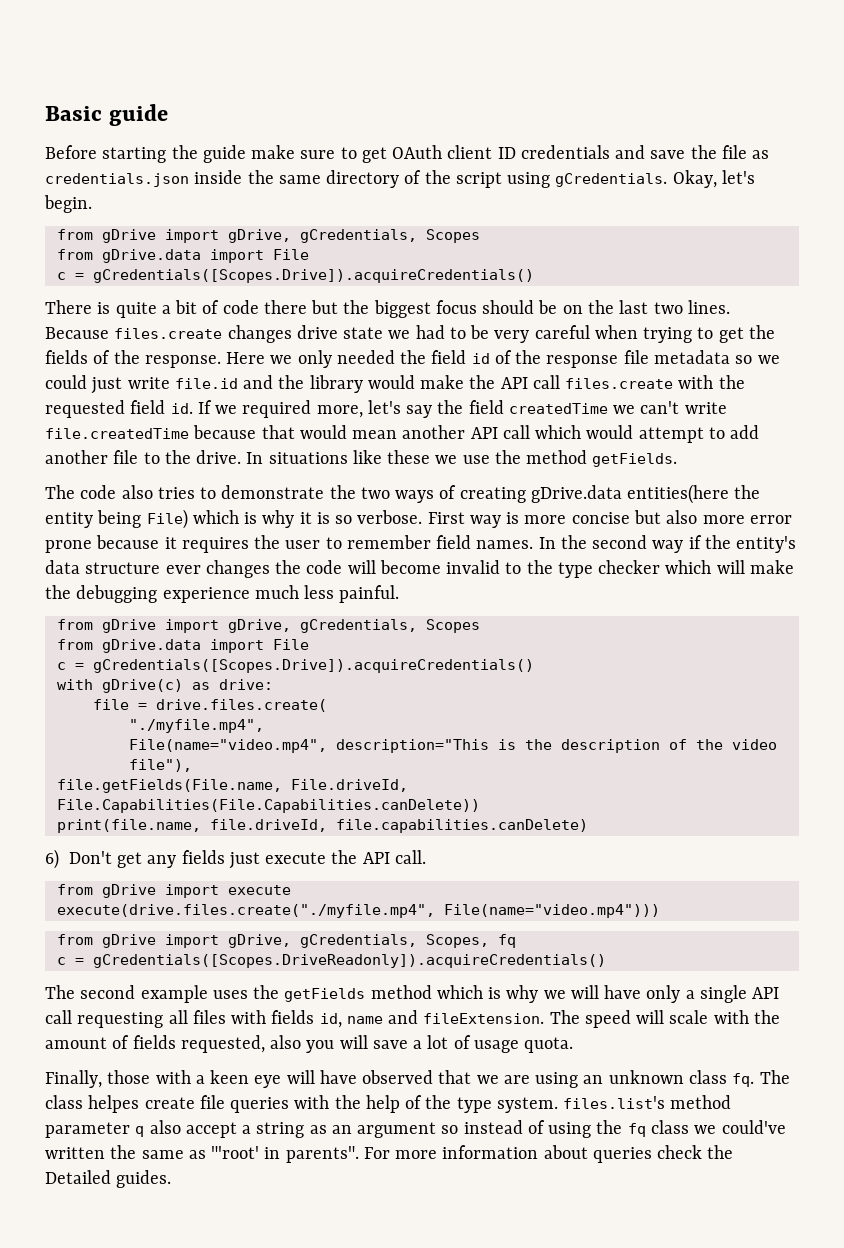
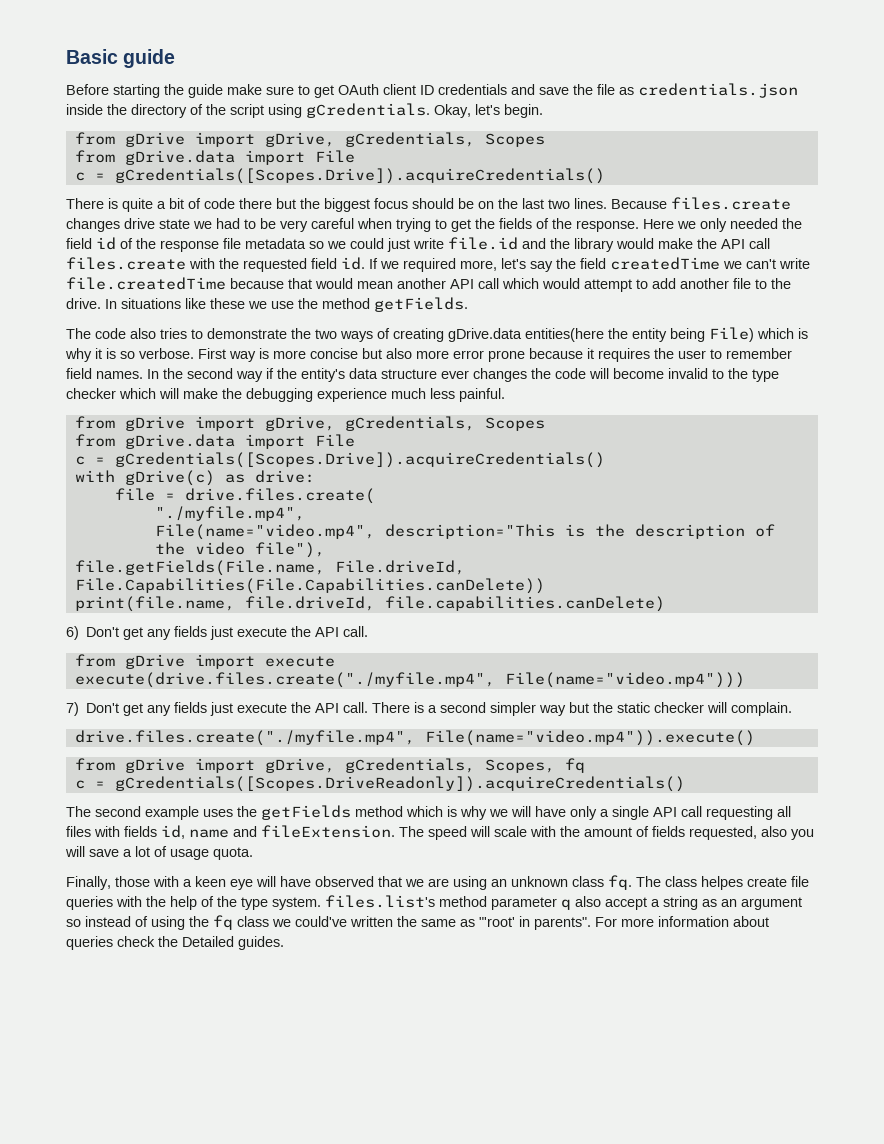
- Before starting the guide make sure to get OAuth client ID credentials and save the file as credentials.json inside the same directory of the script using gCredentials.
+ Before starting the guide make sure to get OAuth client ID credentials and save the file as credentials.json inside the directory of the script using gCredentials.
+ 7) Don't get any fields just execute the API call. There is a second simpler way but the static checker will complain.
+ drive.files.create("./myfile.mp4", File(name="video.mp4")).execute()

